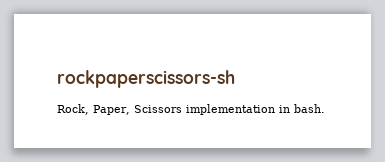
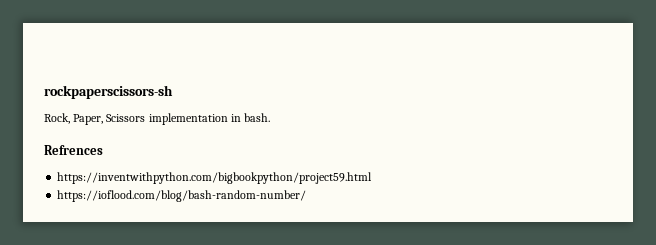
+ Refrences
+ https://inventwithpython.com/bigbookpython/project59.html
+ https://ioflood.com/blog/bash-random-number/

